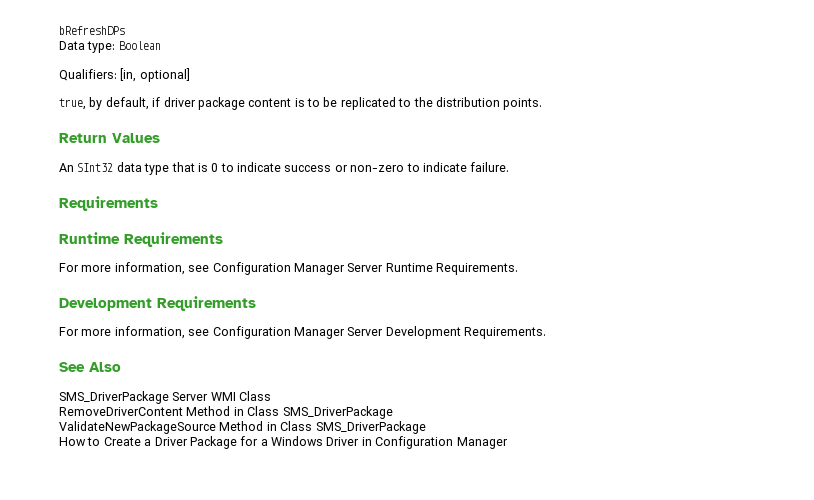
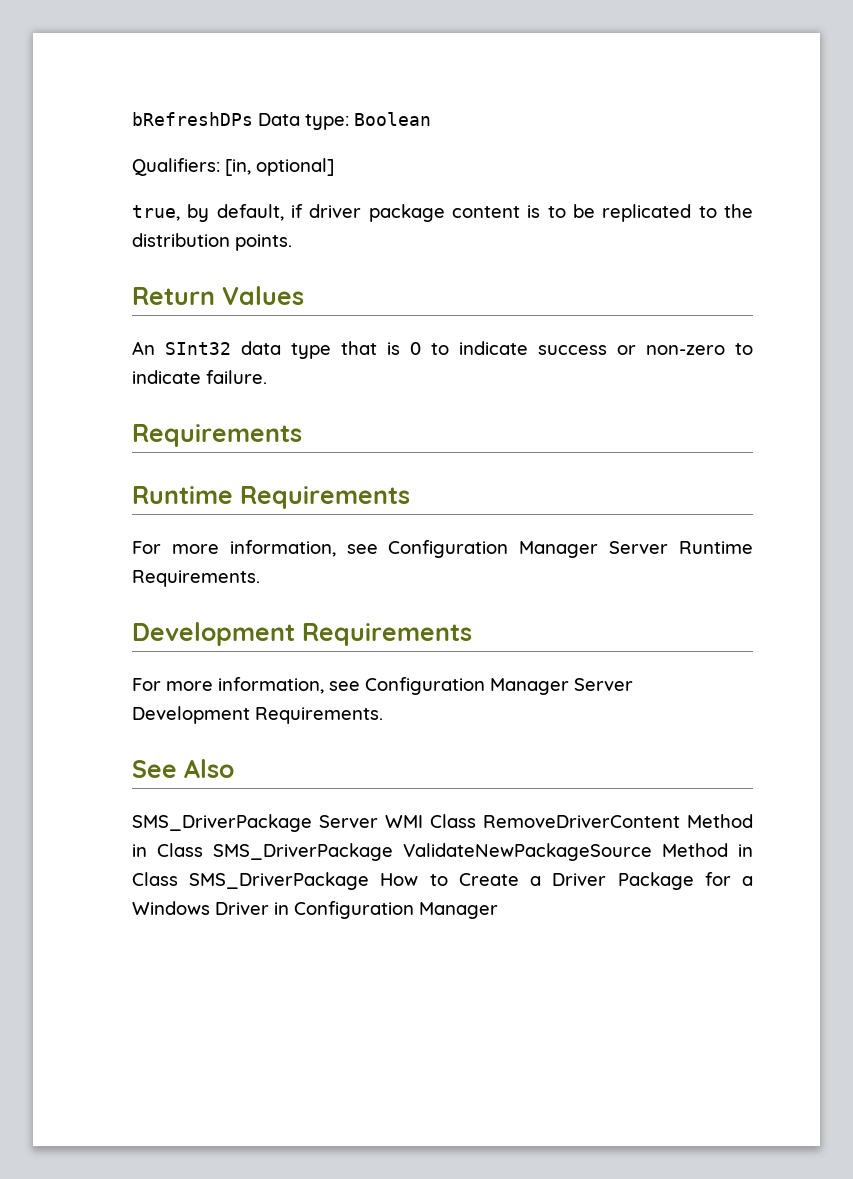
- bRefreshDPs
- Data type: Boolean
+ bRefreshDPs Data type: Boolean
- SMS_DriverPackage Server WMI Class
- RemoveDriverContent Method in Class SMS_DriverPackage
- ValidateNewPackageSource Method in Class SMS_DriverPackage
- How to Create a Driver Package for a Windows Driver in Configuration Manager
+ SMS_DriverPackage Server WMI Class RemoveDriverContent Method in Class SMS_DriverPackage ValidateNewPackageSource Method in Class SMS_DriverPackage How to Create a Driver Package for a Windows Driver in Configuration Manager

